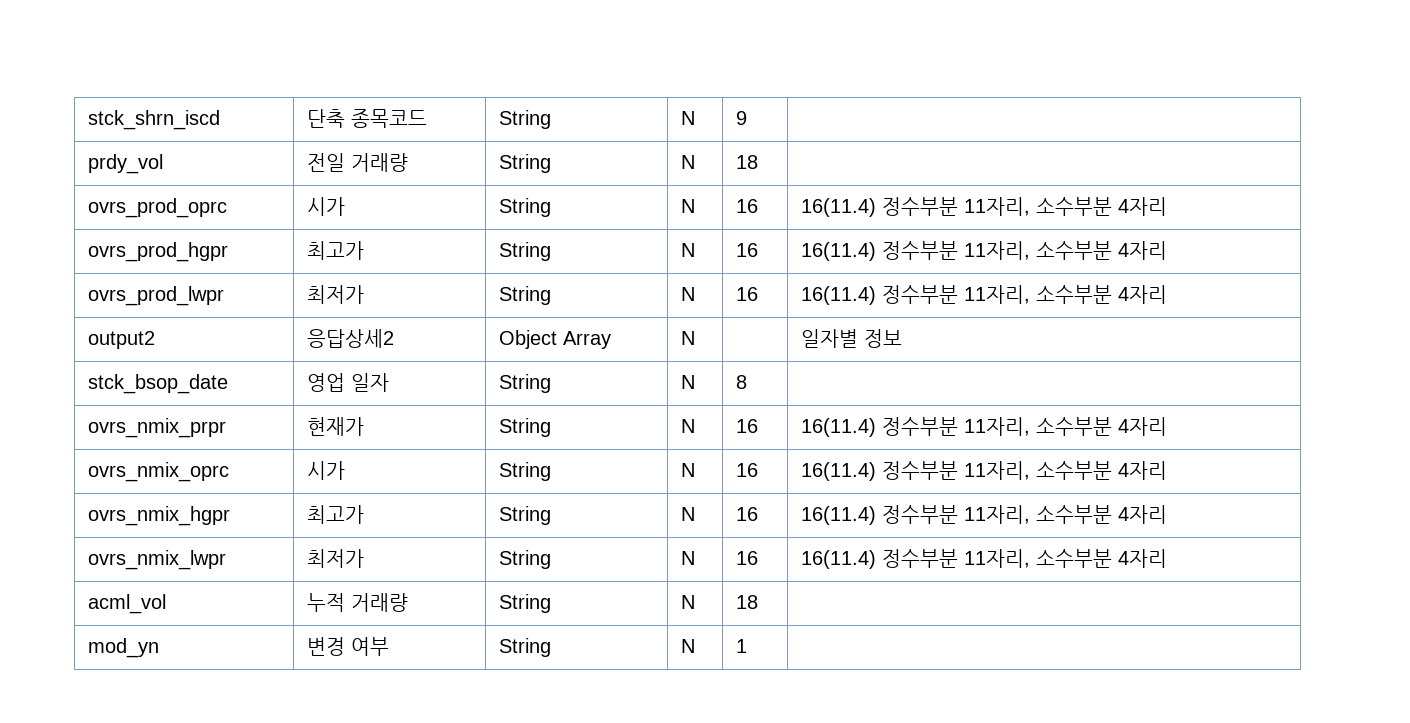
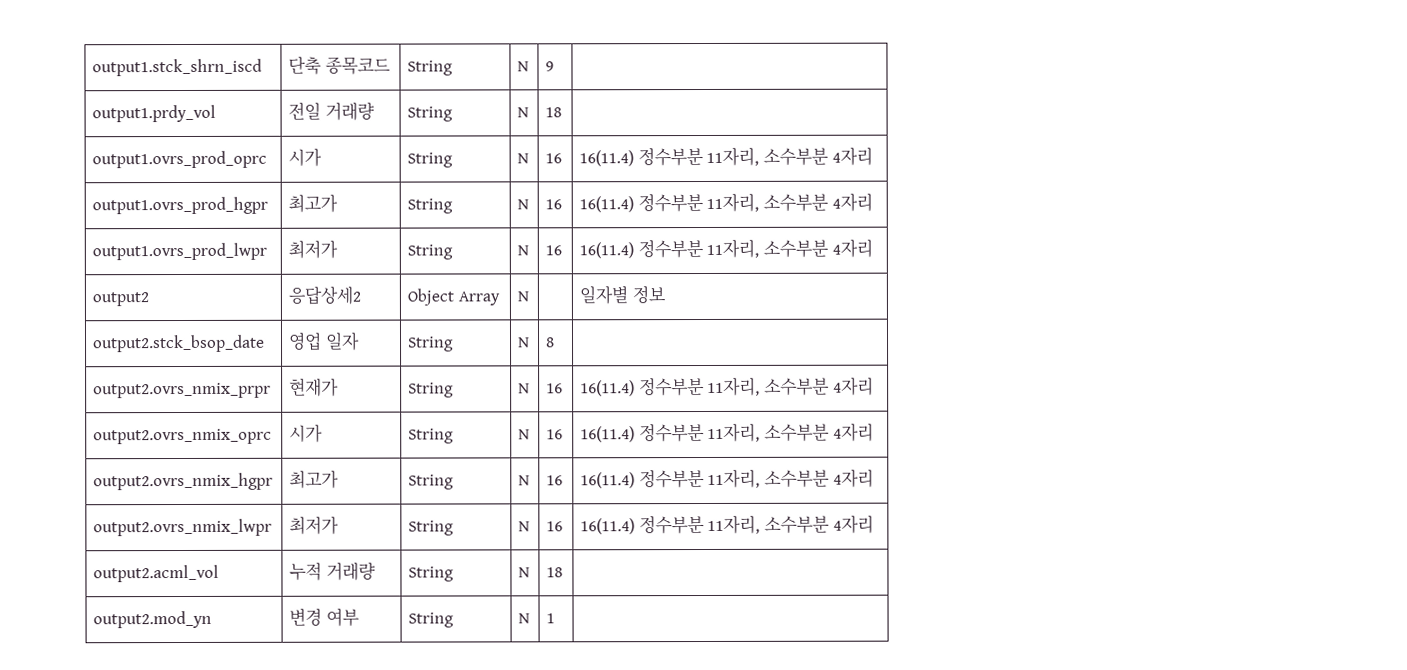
- stck_shrn_iscd | 단축 종목코드 | String | N | 9 |
+ output1.stck_shrn_iscd | 단축 종목코드 | String | N | 9 |
- prdy_vol | 전일 거래량 | String | N | 18 |
+ output1.prdy_vol | 전일 거래량 | String | N | 18 |
- ovrs_prod_oprc | 시가 | String | N | 16 | 16(11.4) 정수부분 11자리, 소수부분 4자리
- ovrs_prod_hgpr | 최고가 | String | N | 16 | 16(11.4) 정수부분 11자리, 소수부분 4자리
- ovrs_prod_lwpr | 최저가 | String | N | 16 | 16(11.4) 정수부분 11자리, 소수부분 4자리
+ output1.ovrs_prod_oprc | 시가 | String | N | 16 | 16(11.4) 정수부분 11자리, 소수부분 4자리
+ output1.ovrs_prod_hgpr | 최고가 | String | N | 16 | 16(11.4) 정수부분 11자리, 소수부분 4자리
+ output1.ovrs_prod_lwpr | 최저가 | String | N | 16 | 16(11.4) 정수부분 11자리, 소수부분 4자리
- stck_bsop_date | 영업 일자 | String | N | 8 |
+ output2.stck_bsop_date | 영업 일자 | String | N | 8 |
- ovrs_nmix_prpr | 현재가 | String | N | 16 | 16(11.4) 정수부분 11자리, 소수부분 4자리
+ output2.ovrs_nmix_prpr | 현재가 | String | N | 16 | 16(11.4) 정수부분 11자리, 소수부분 4자리
- ovrs_nmix_oprc | 시가 | String | N | 16 | 16(11.4) 정수부분 11자리, 소수부분 4자리
- ovrs_nmix_hgpr | 최고가 | String | N | 16 | 16(11.4) 정수부분 11자리, 소수부분 4자리
- ovrs_nmix_lwpr | 최저가 | String | N | 16 | 16(11.4) 정수부분 11자리, 소수부분 4자리
- acml_vol | 누적 거래량 | String | N | 18 |
+ output2.ovrs_nmix_oprc | 시가 | String | N | 16 | 16(11.4) 정수부분 11자리, 소수부분 4자리
+ output2.ovrs_nmix_hgpr | 최고가 | String | N | 16 | 16(11.4) 정수부분 11자리, 소수부분 4자리
+ output2.ovrs_nmix_lwpr | 최저가 | String | N | 16 | 16(11.4) 정수부분 11자리, 소수부분 4자리
+ output2.acml_vol | 누적 거래량 | String | N | 18 |
- mod_yn | 변경 여부 | String | N | 1 |
+ output2.mod_yn | 변경 여부 | String | N | 1 |

